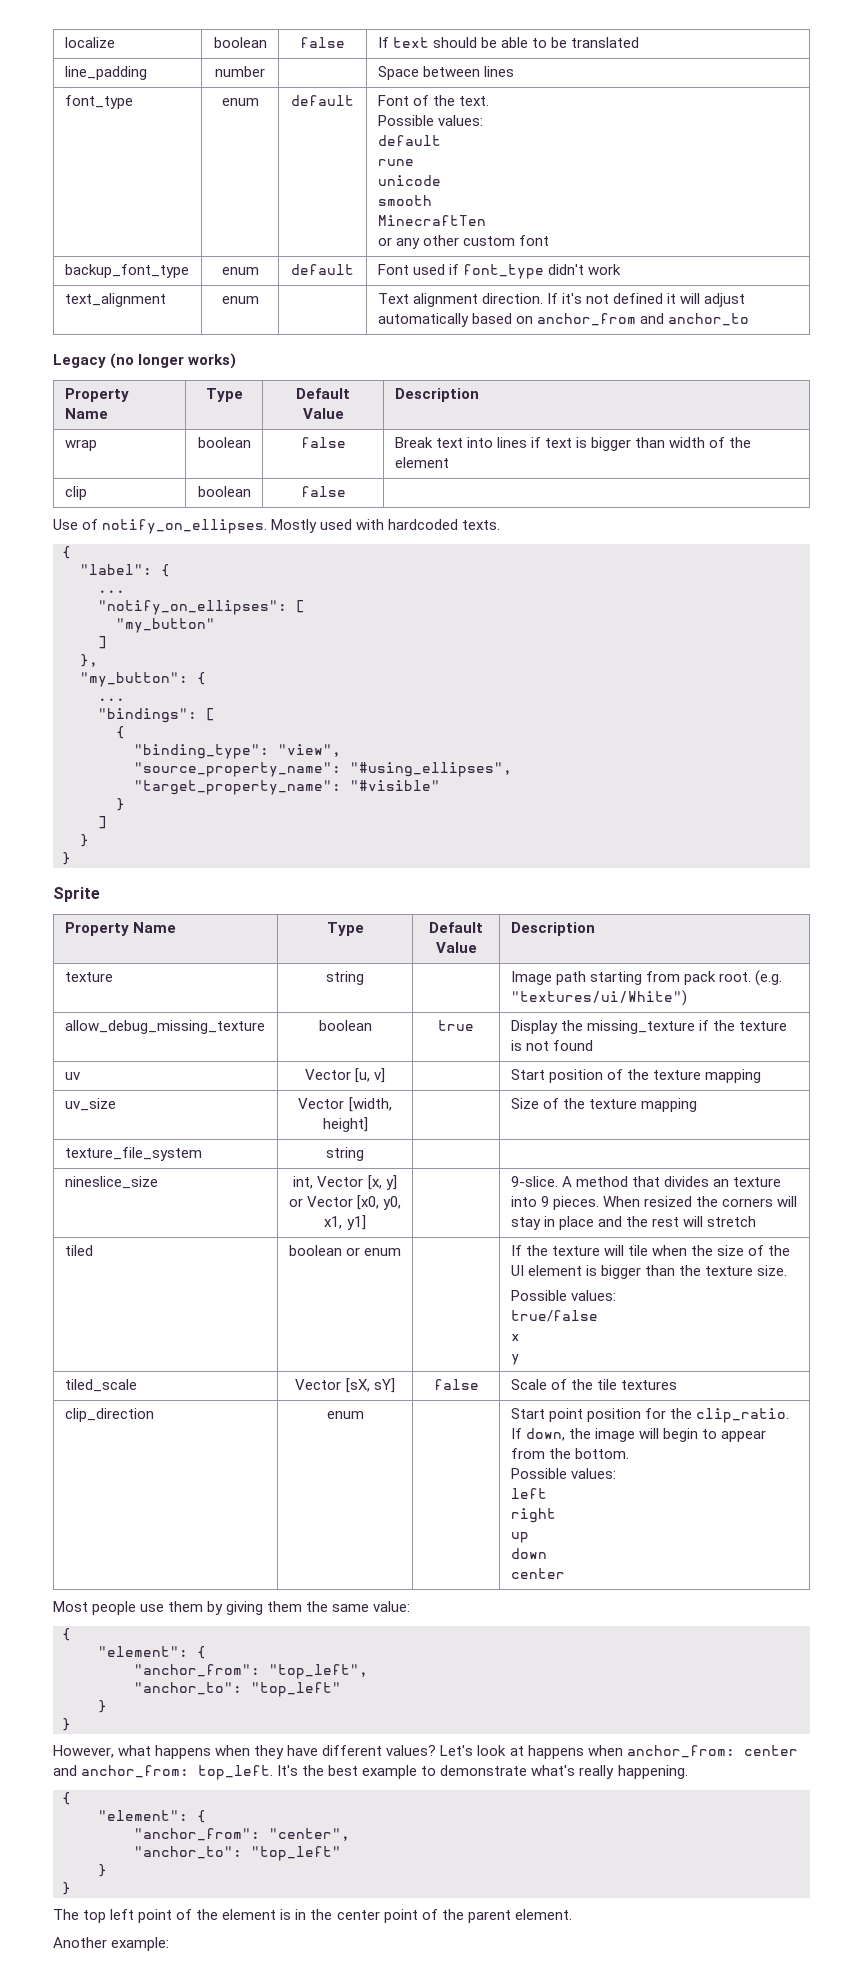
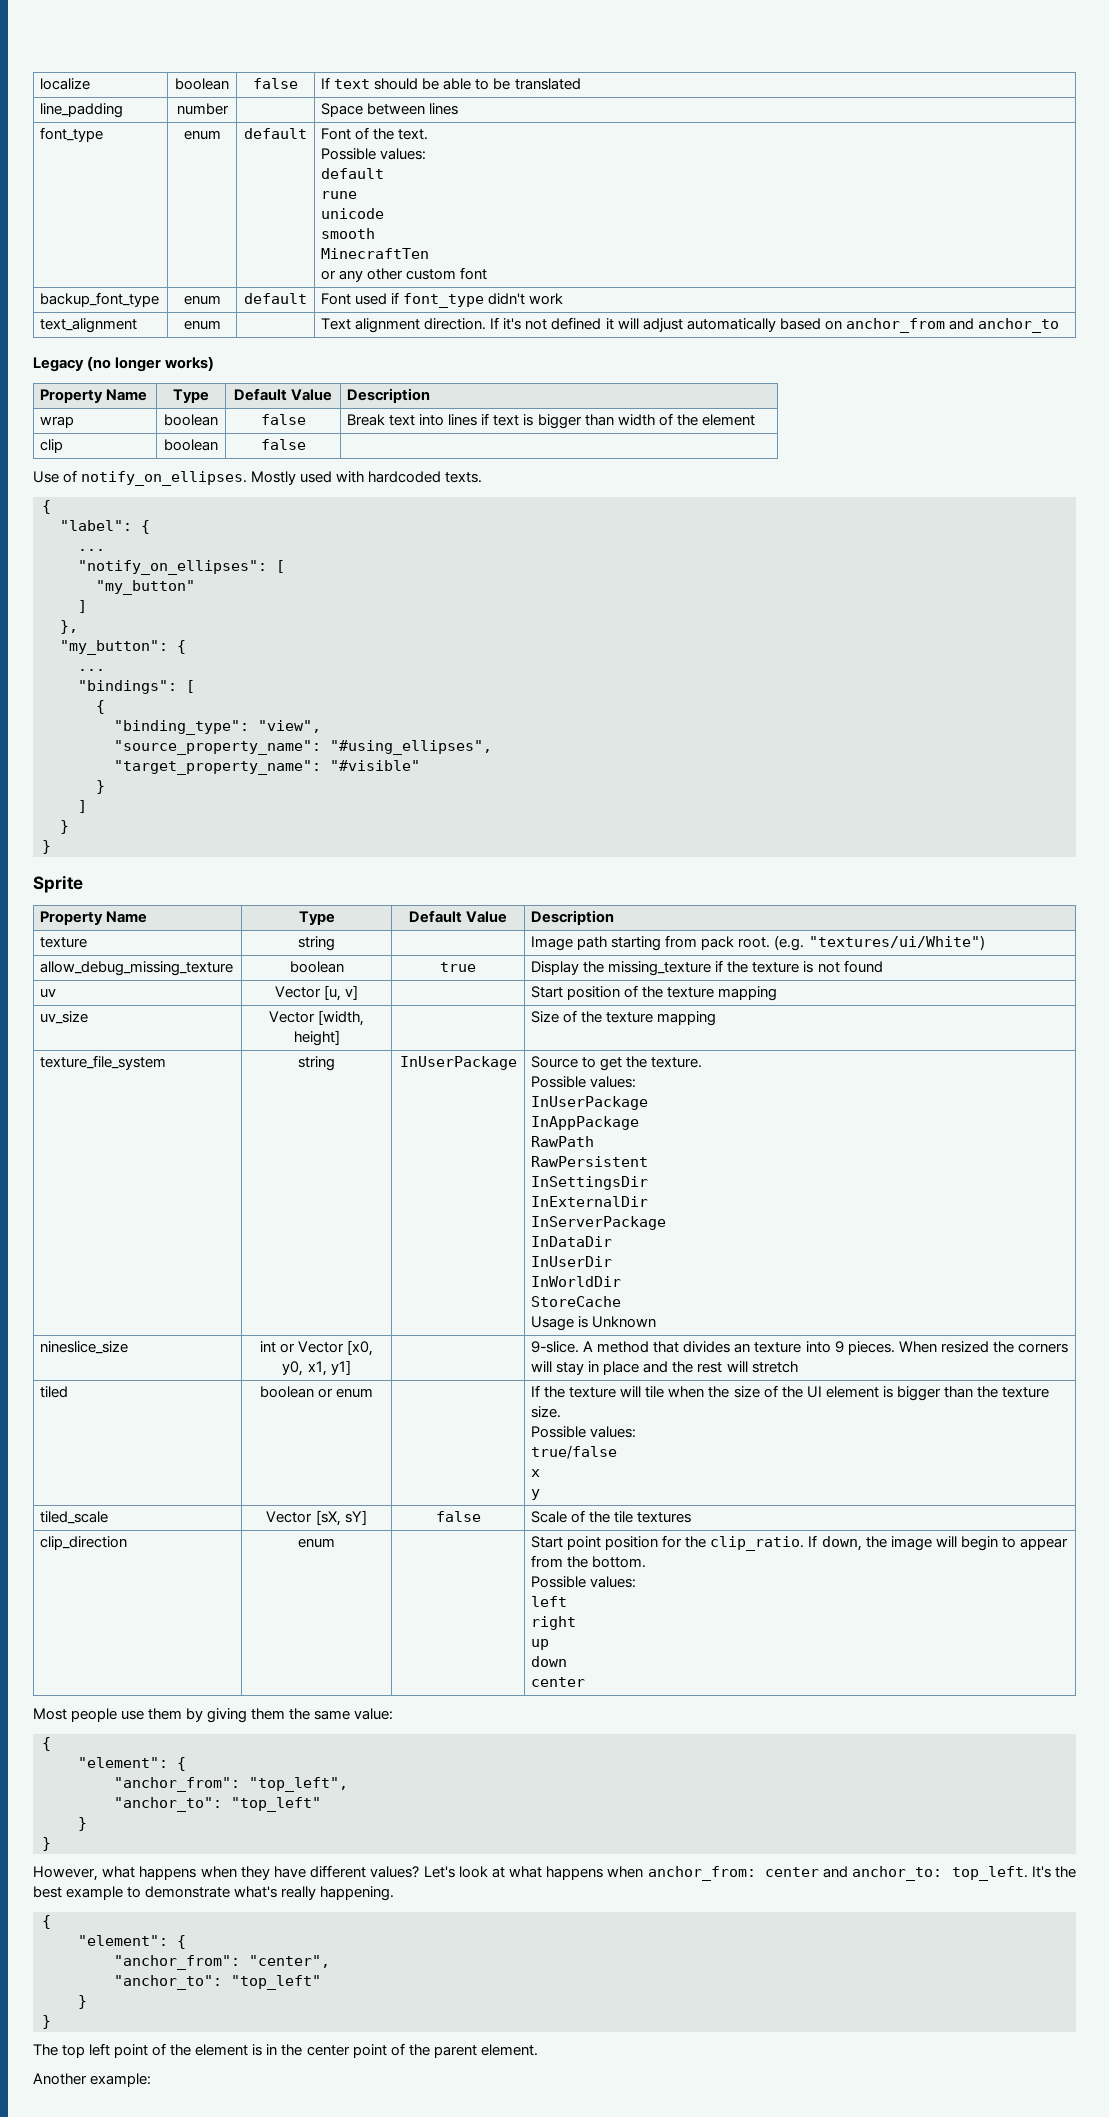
- texture_file_system | string | |
- nineslice_size | int, Vector [x, y] or Vector [x0, y0, x1, y1] | | 9-slice. A method that divides an texture into 9 pieces. When resized the corners will stay in place and the rest will stretch
+ texture_file_system | string | InUserPackage | Source to get the texture.
+ Possible values:
+ InUserPackage
+ InAppPackage
+ RawPath
+ RawPersistent
+ InSettingsDir
+ InExternalDir
+ InServerPackage
+ InDataDir
+ InUserDir
+ InWorldDir
+ StoreCache
+ Usage is Unknown
+ nineslice_size | int or Vector [x0, y0, x1, y1] | | 9-slice. A method that divides an texture into 9 pieces. When resized the corners will stay in place and the rest will stretch
- Let's look at happens when anchor_from: center and anchor_from: top_left.
+ Let's look at what happens when anchor_from: center and anchor_to: top_left.

